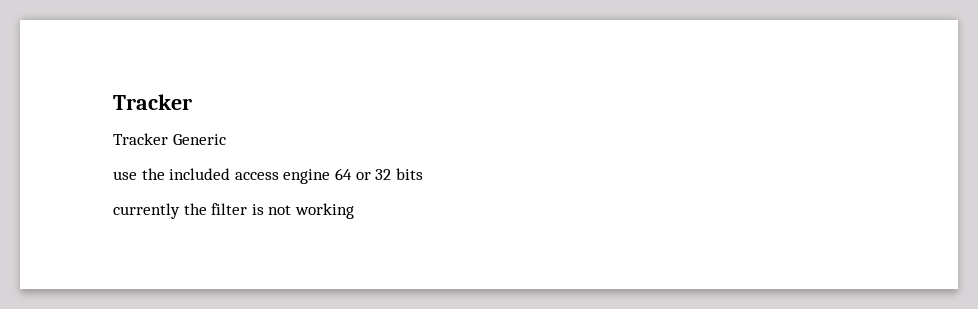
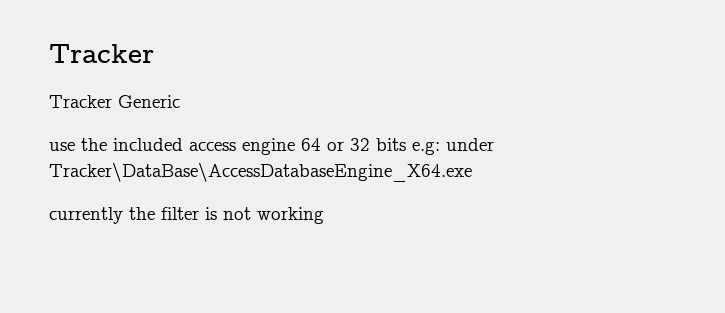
- use the included access engine 64 or 32 bits
+ use the included access engine 64 or 32 bits e.g: under Tracker\DataBase\AccessDatabaseEngine_X64.exe

